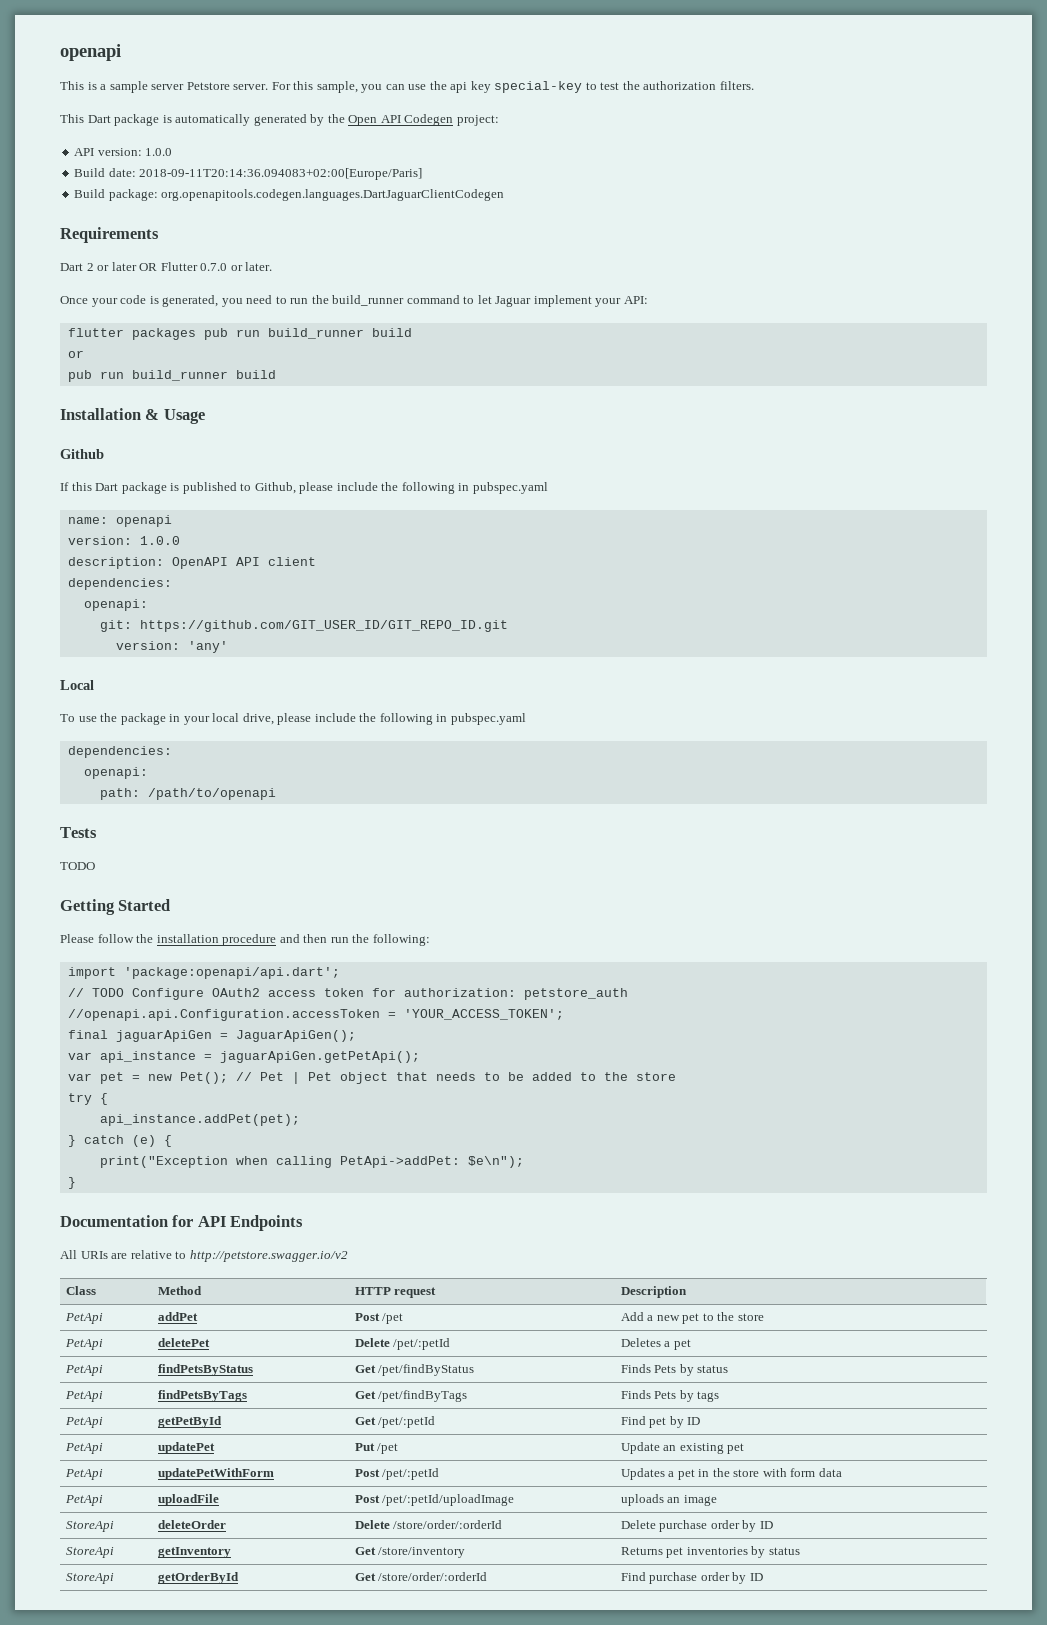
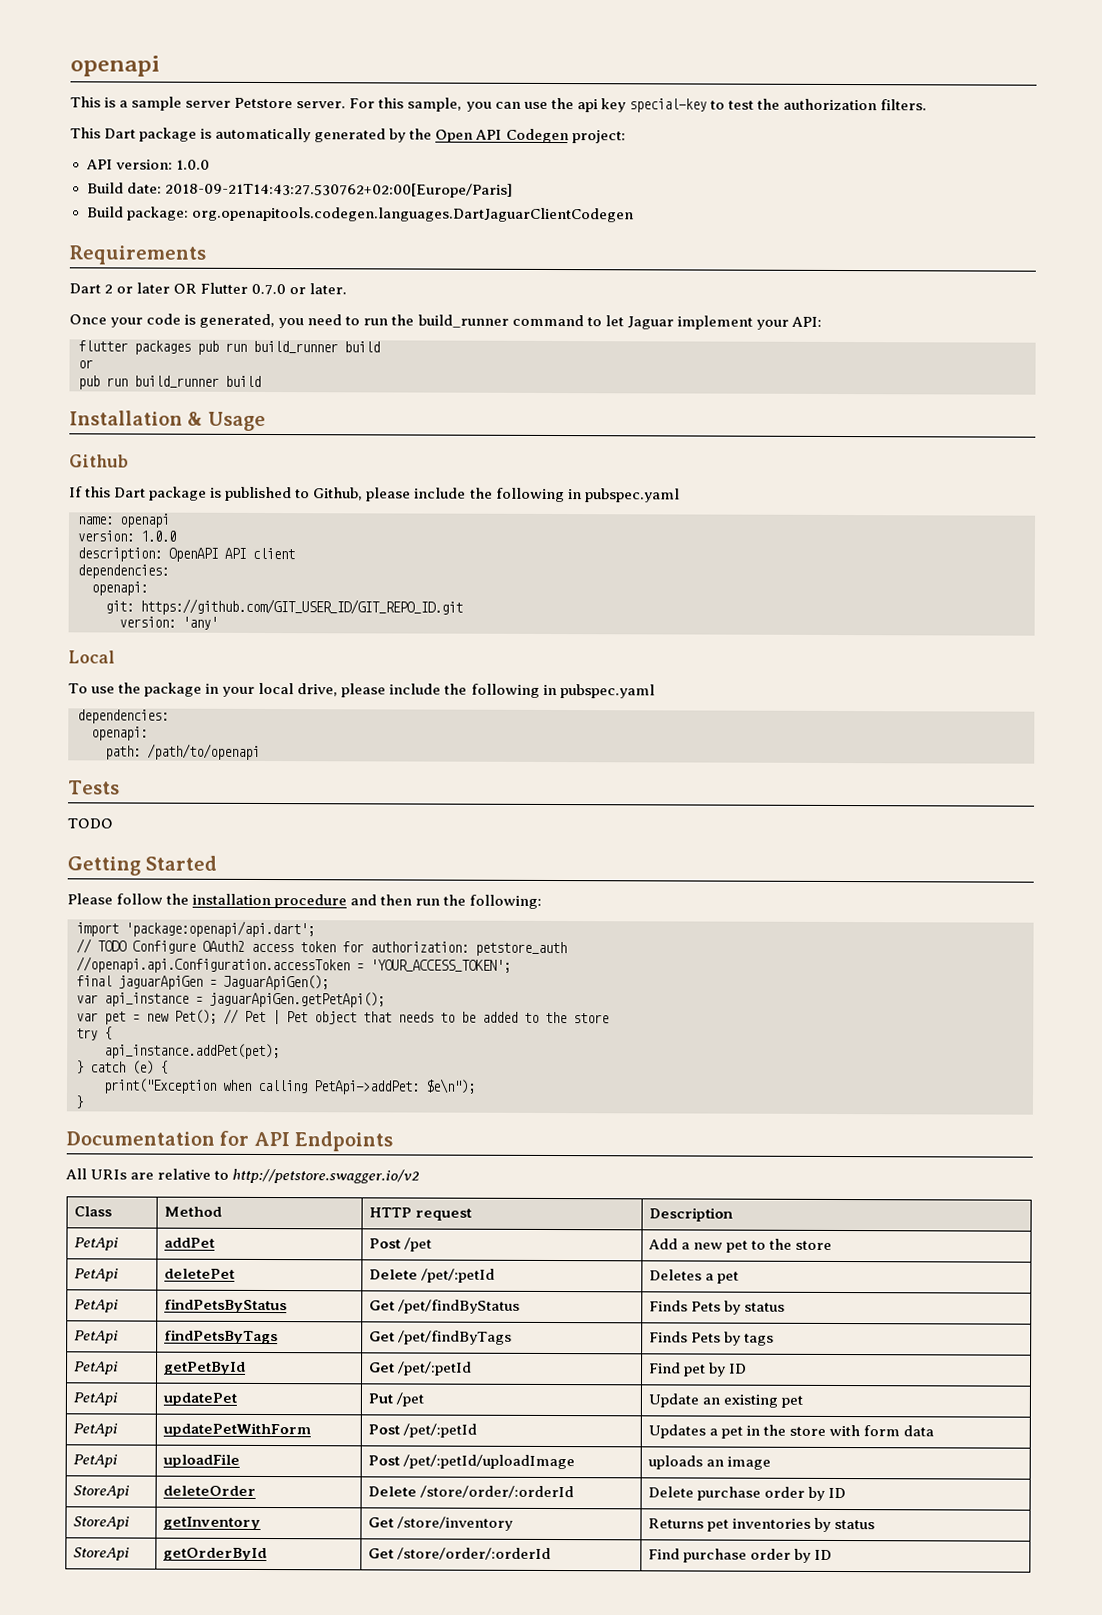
- Build date: 2018-09-11T20:14:36.094083+02:00[Europe/Paris]
+ Build date: 2018-09-21T14:43:27.530762+02:00[Europe/Paris]

